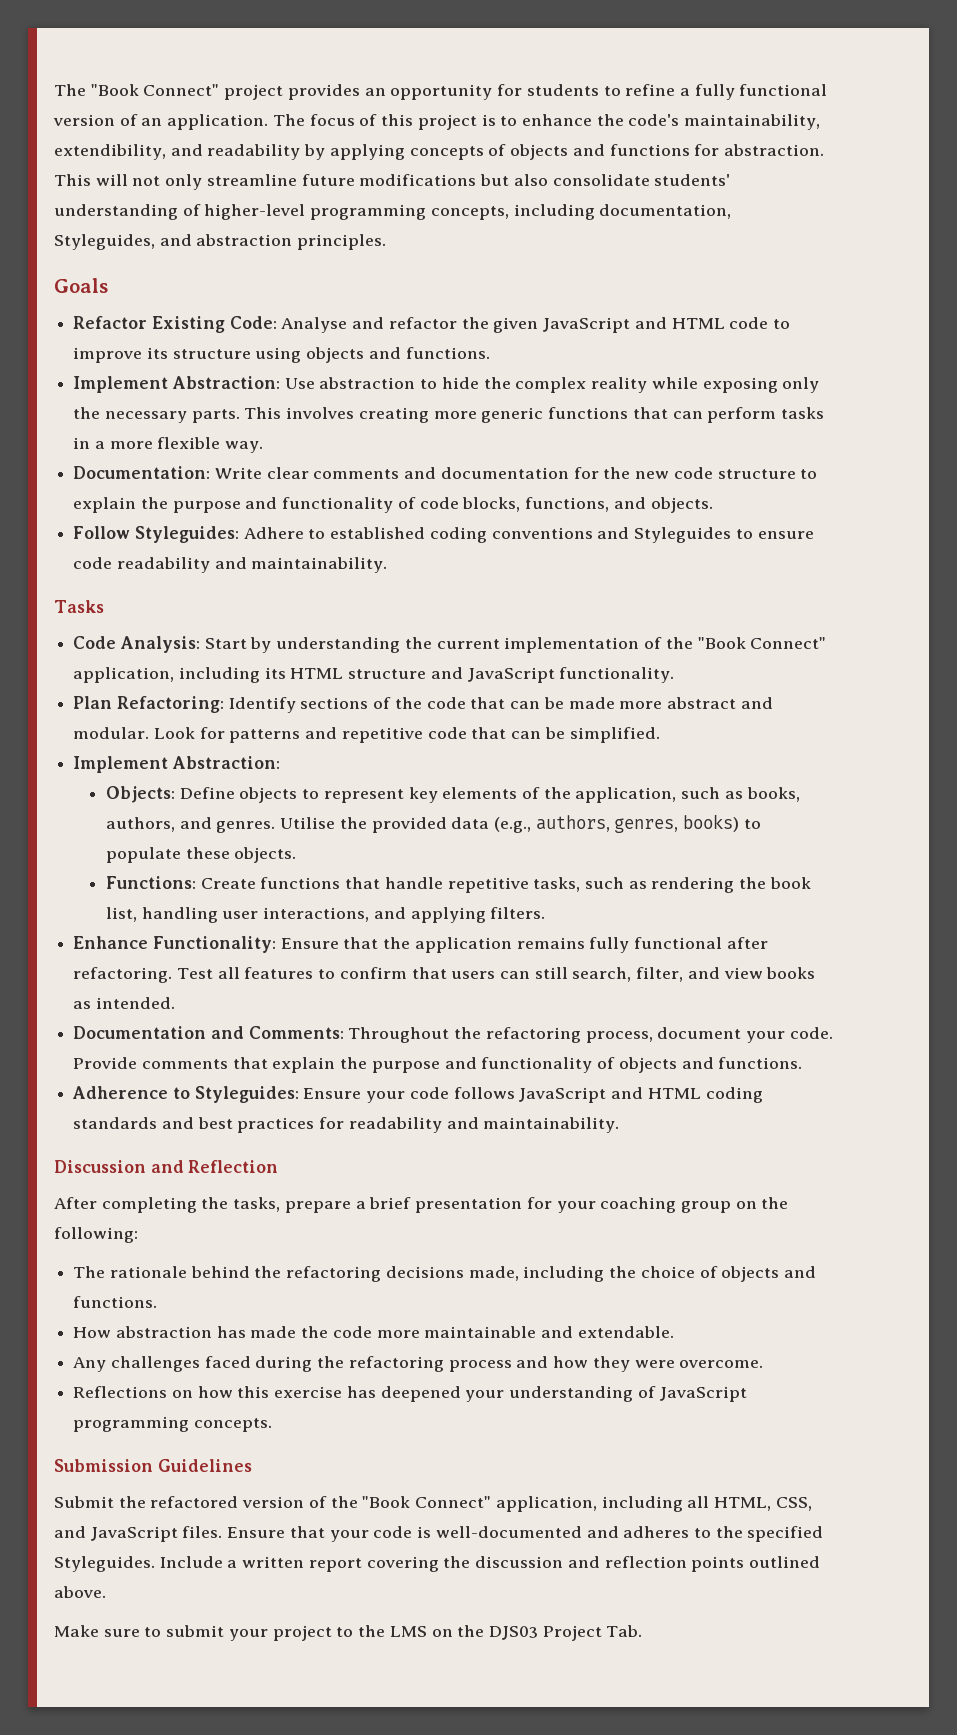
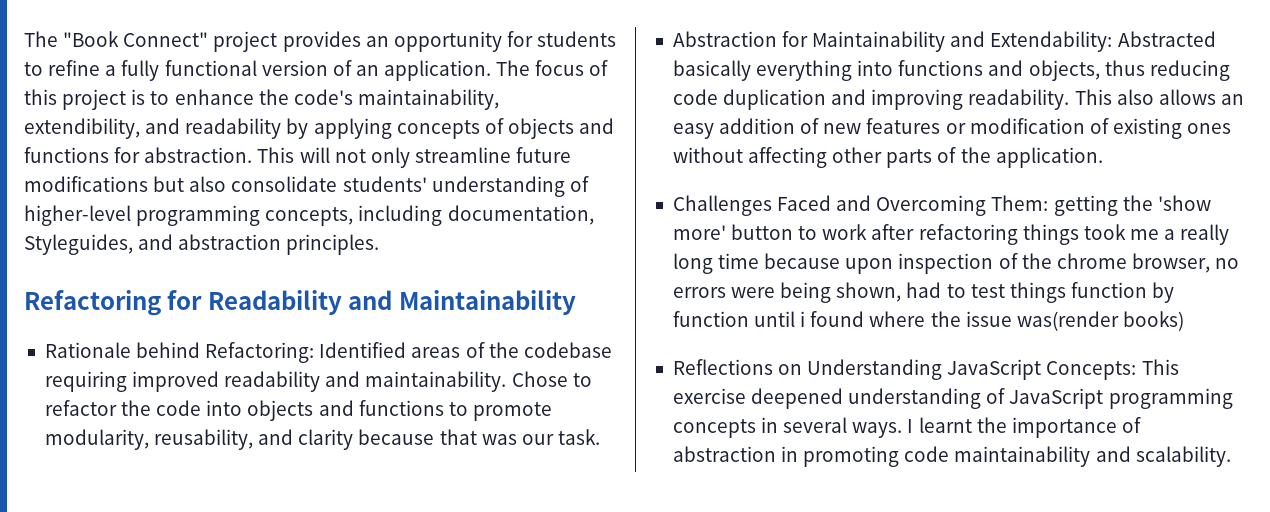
- Goals
- Refactor Existing Code: Analyse and refactor the given JavaScript and HTML code to improve its structure using objects and functions.
- Implement Abstraction: Use abstraction to hide the complex reality while exposing only the necessary parts. This involves creating more generic functions that can perform tasks in a more flexible way.
- Documentation: Write clear comments and documentation for the new code structure to explain the purpose and functionality of code blocks, functions, and objects.
- Follow Styleguides: Adhere to established coding conventions and Styleguides to ensure code readability and maintainability.
- Tasks
- Code Analysis: Start by understanding the current implementation of the "Book Connect" application, including its HTML structure and JavaScript functionality.
- Plan Refactoring: Identify sections of the code that can be made more abstract and modular. Look for patterns and repetitive code that can be simplified.
- Implement Abstraction:
- Objects: Define objects to represent key elements of the application, such as books, authors, and genres. Utilise the provided data (e.g., authors, genres, books) to populate these objects.
- Functions: Create functions that handle repetitive tasks, such as rendering the book list, handling user interactions, and applying filters.
- Enhance Functionality: Ensure that the application remains fully functional after refactoring. Test all features to confirm that users can still search, filter, and view books as intended.
- Documentation and Comments: Throughout the refactoring process, document your code. Provide comments that explain the purpose and functionality of objects and functions.
- Adherence to Styleguides: Ensure your code follows JavaScript and HTML coding standards and best practices for readability and maintainability.
- Discussion and Reflection
- After completing the tasks, prepare a brief presentation for your coaching group on the following:
- The rationale behind the refactoring decisions made, including the choice of objects and functions.
- How abstraction has made the code more maintainable and extendable.
- Any challenges faced during the refactoring process and how they were overcome.
- Reflections on how this exercise has deepened your understanding of JavaScript programming concepts.
- Submission Guidelines
- Submit the refactored version of the "Book Connect" application, including all HTML, CSS, and JavaScript files. Ensure that your code is well-documented and adheres to the specified Styleguides. Include a written report covering the discussion and reflection points outlined above.
- Make sure to submit your project to the LMS on the DJS03 Project Tab.
+ Refactoring for Readability and Maintainability
+ Rationale behind Refactoring: Identified areas of the codebase requiring improved readability and maintainability. Chose to refactor the code into objects and functions to promote modularity, reusability, and clarity because that was our task.
+ Abstraction for Maintainability and Extendability: Abstracted basically everything into functions and objects, thus reducing code duplication and improving readability. This also allows an easy addition of new features or modification of existing ones without affecting other parts of the application.
+ Challenges Faced and Overcoming Them: getting the 'show more' button to work after refactoring things took me a really long time because upon inspection of the chrome browser, no errors were being shown, had to test things function by function until i found where the issue was(render books)
+ Reflections on Understanding JavaScript Concepts: This exercise deepened understanding of JavaScript programming concepts in several ways. I learnt the importance of abstraction in promoting code maintainability and scalability.

